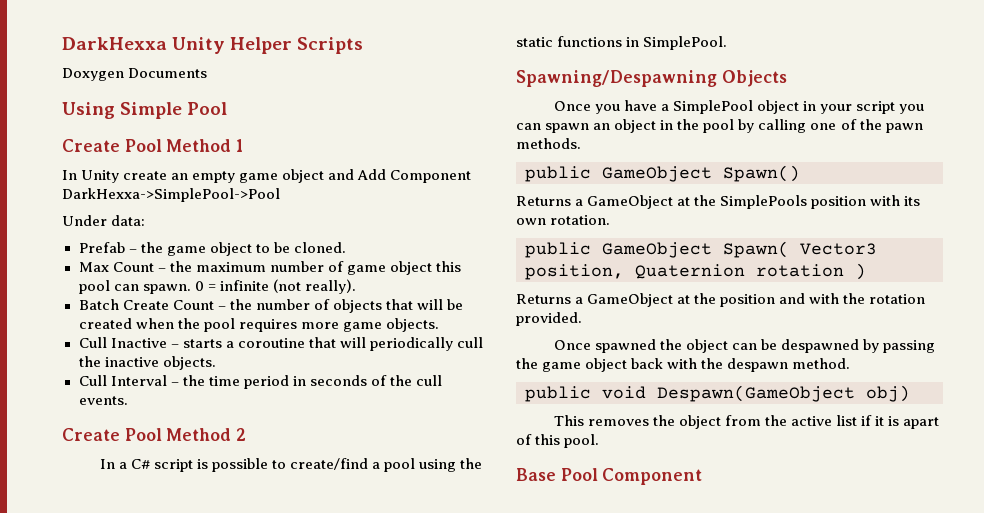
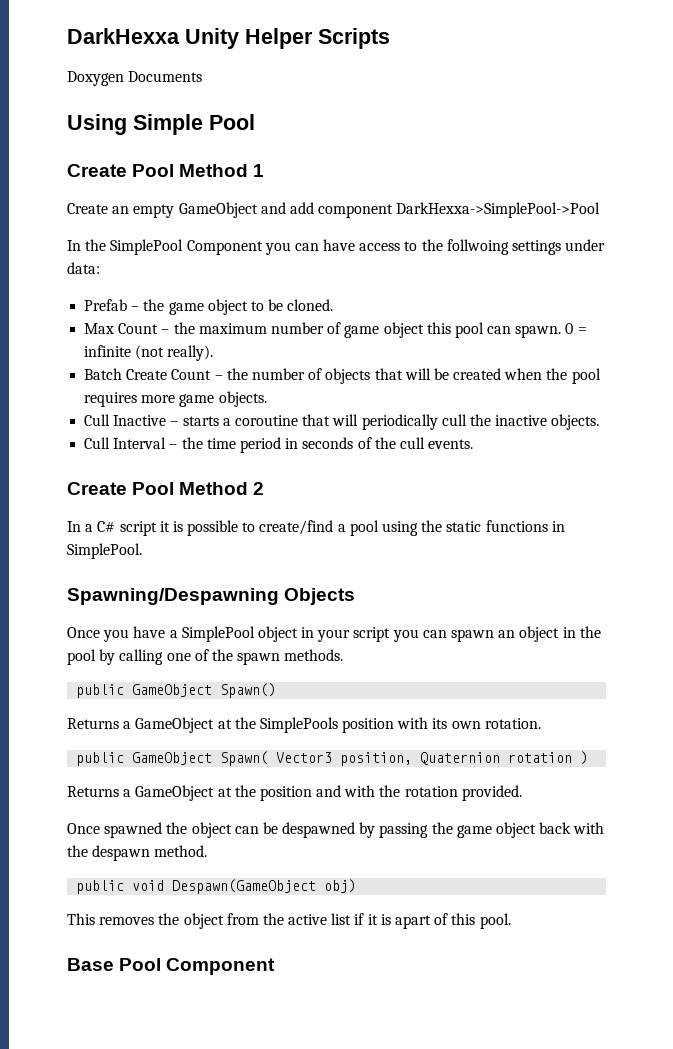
- In Unity create an empty game object and Add Component DarkHexxa->SimplePool->Pool
- Under data:
+ Create an empty GameObject and add component DarkHexxa->SimplePool->Pool
+ In the SimplePool Component you can have access to the follwoing settings under data:
- In a C# script is possible to create/find a pool using the static functions in SimplePool.
+ In a C# script it is possible to create/find a pool using the static functions in SimplePool.
- Once you have a SimplePool object in your script you can spawn an object in the pool by calling one of the pawn methods.
+ Once you have a SimplePool object in your script you can spawn an object in the pool by calling one of the spawn methods.

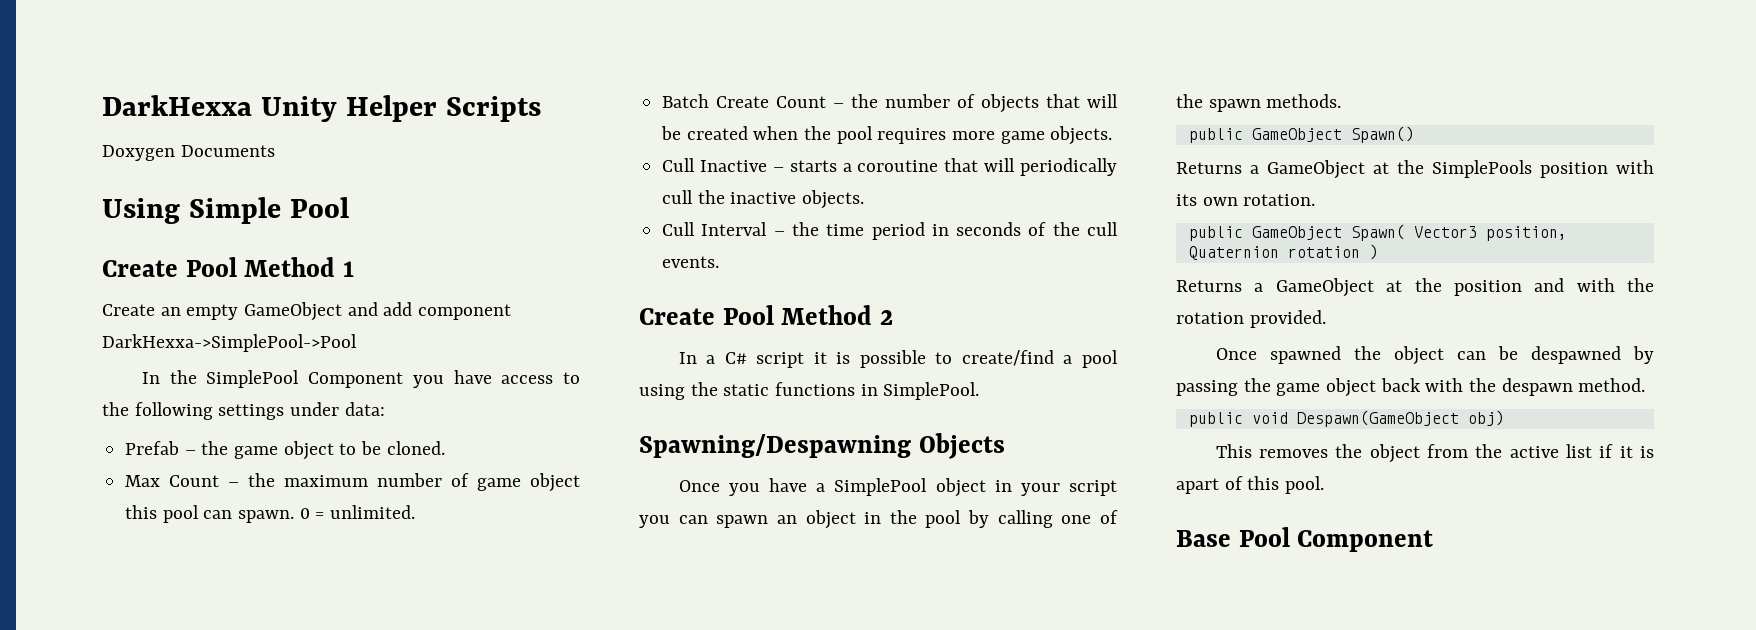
- In the SimplePool Component you can have access to the follwoing settings under data:
+ In the SimplePool Component you have access to the following settings under data:
- 0 = infinite (not really).
+ 0 = unlimited.

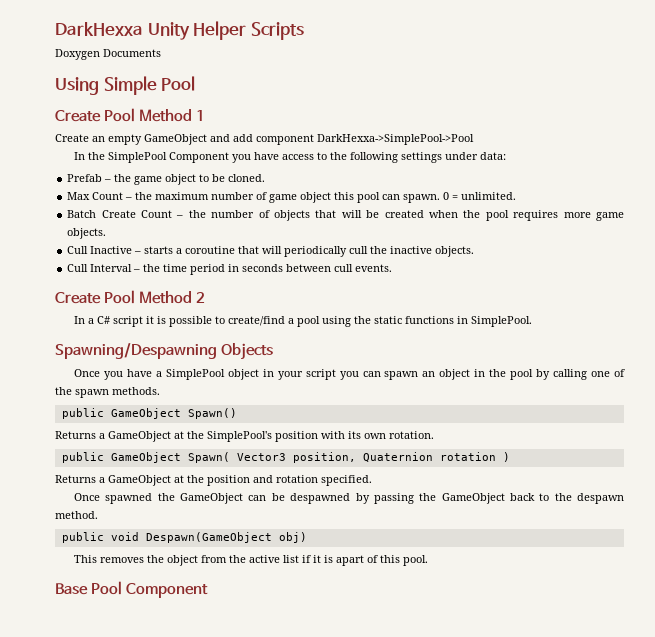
- Cull Interval – the time period in seconds of the cull events.
+ Cull Interval – the time period in seconds between cull events.
- Returns a GameObject at the SimplePools position with its own rotation.
+ Returns a GameObject at the SimplePool's position with its own rotation.
- Returns a GameObject at the position and with the rotation provided.
+ Returns a GameObject at the position and rotation specified.
- Once spawned the object can be despawned by passing the game object back with the despawn method.
+ Once spawned the GameObject can be despawned by passing the GameObject back to the despawn method.

